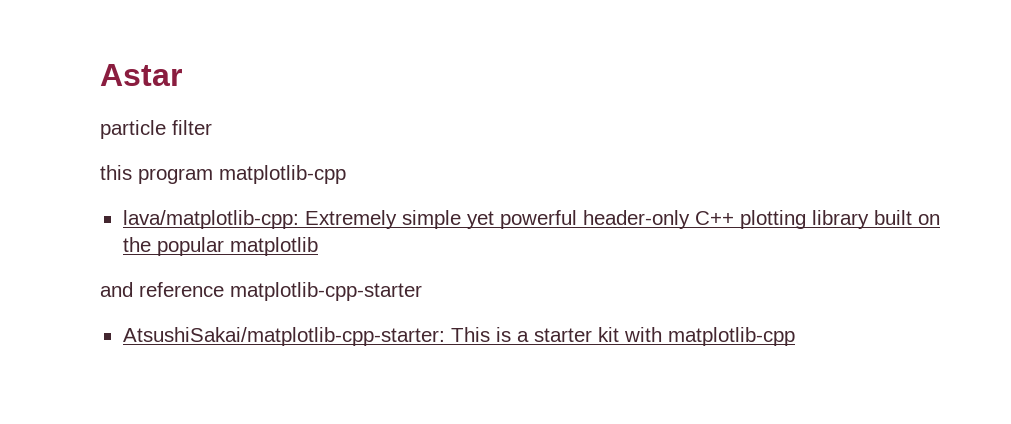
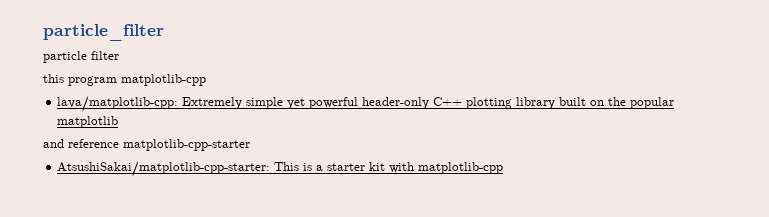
- Astar
+ particle_filter

